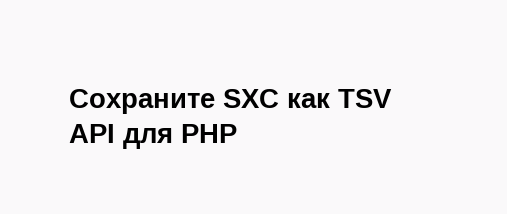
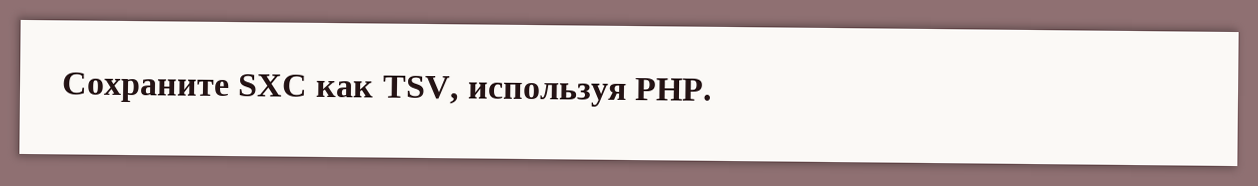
- Сохраните SXC как TSV API для PHP
+ Сохраните SXC как TSV, используя PHP.

